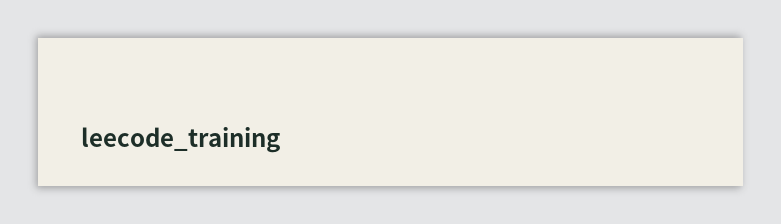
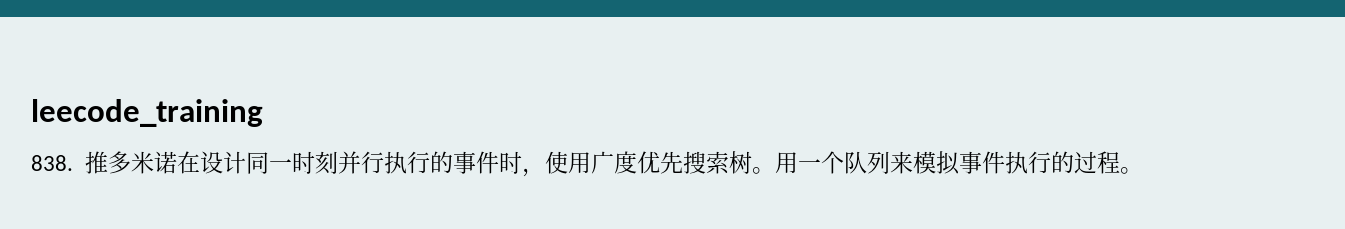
+ 838.推多米诺在设计同一时刻并行执行的事件时，使用广度优先搜索树。用一个队列来模拟事件执行的过程。

